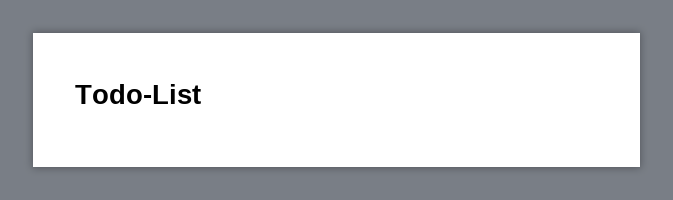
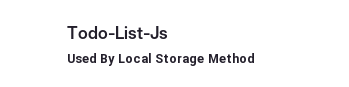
- Todo-List
+ Todo-List-Js
+ Used By Local Storage Method

